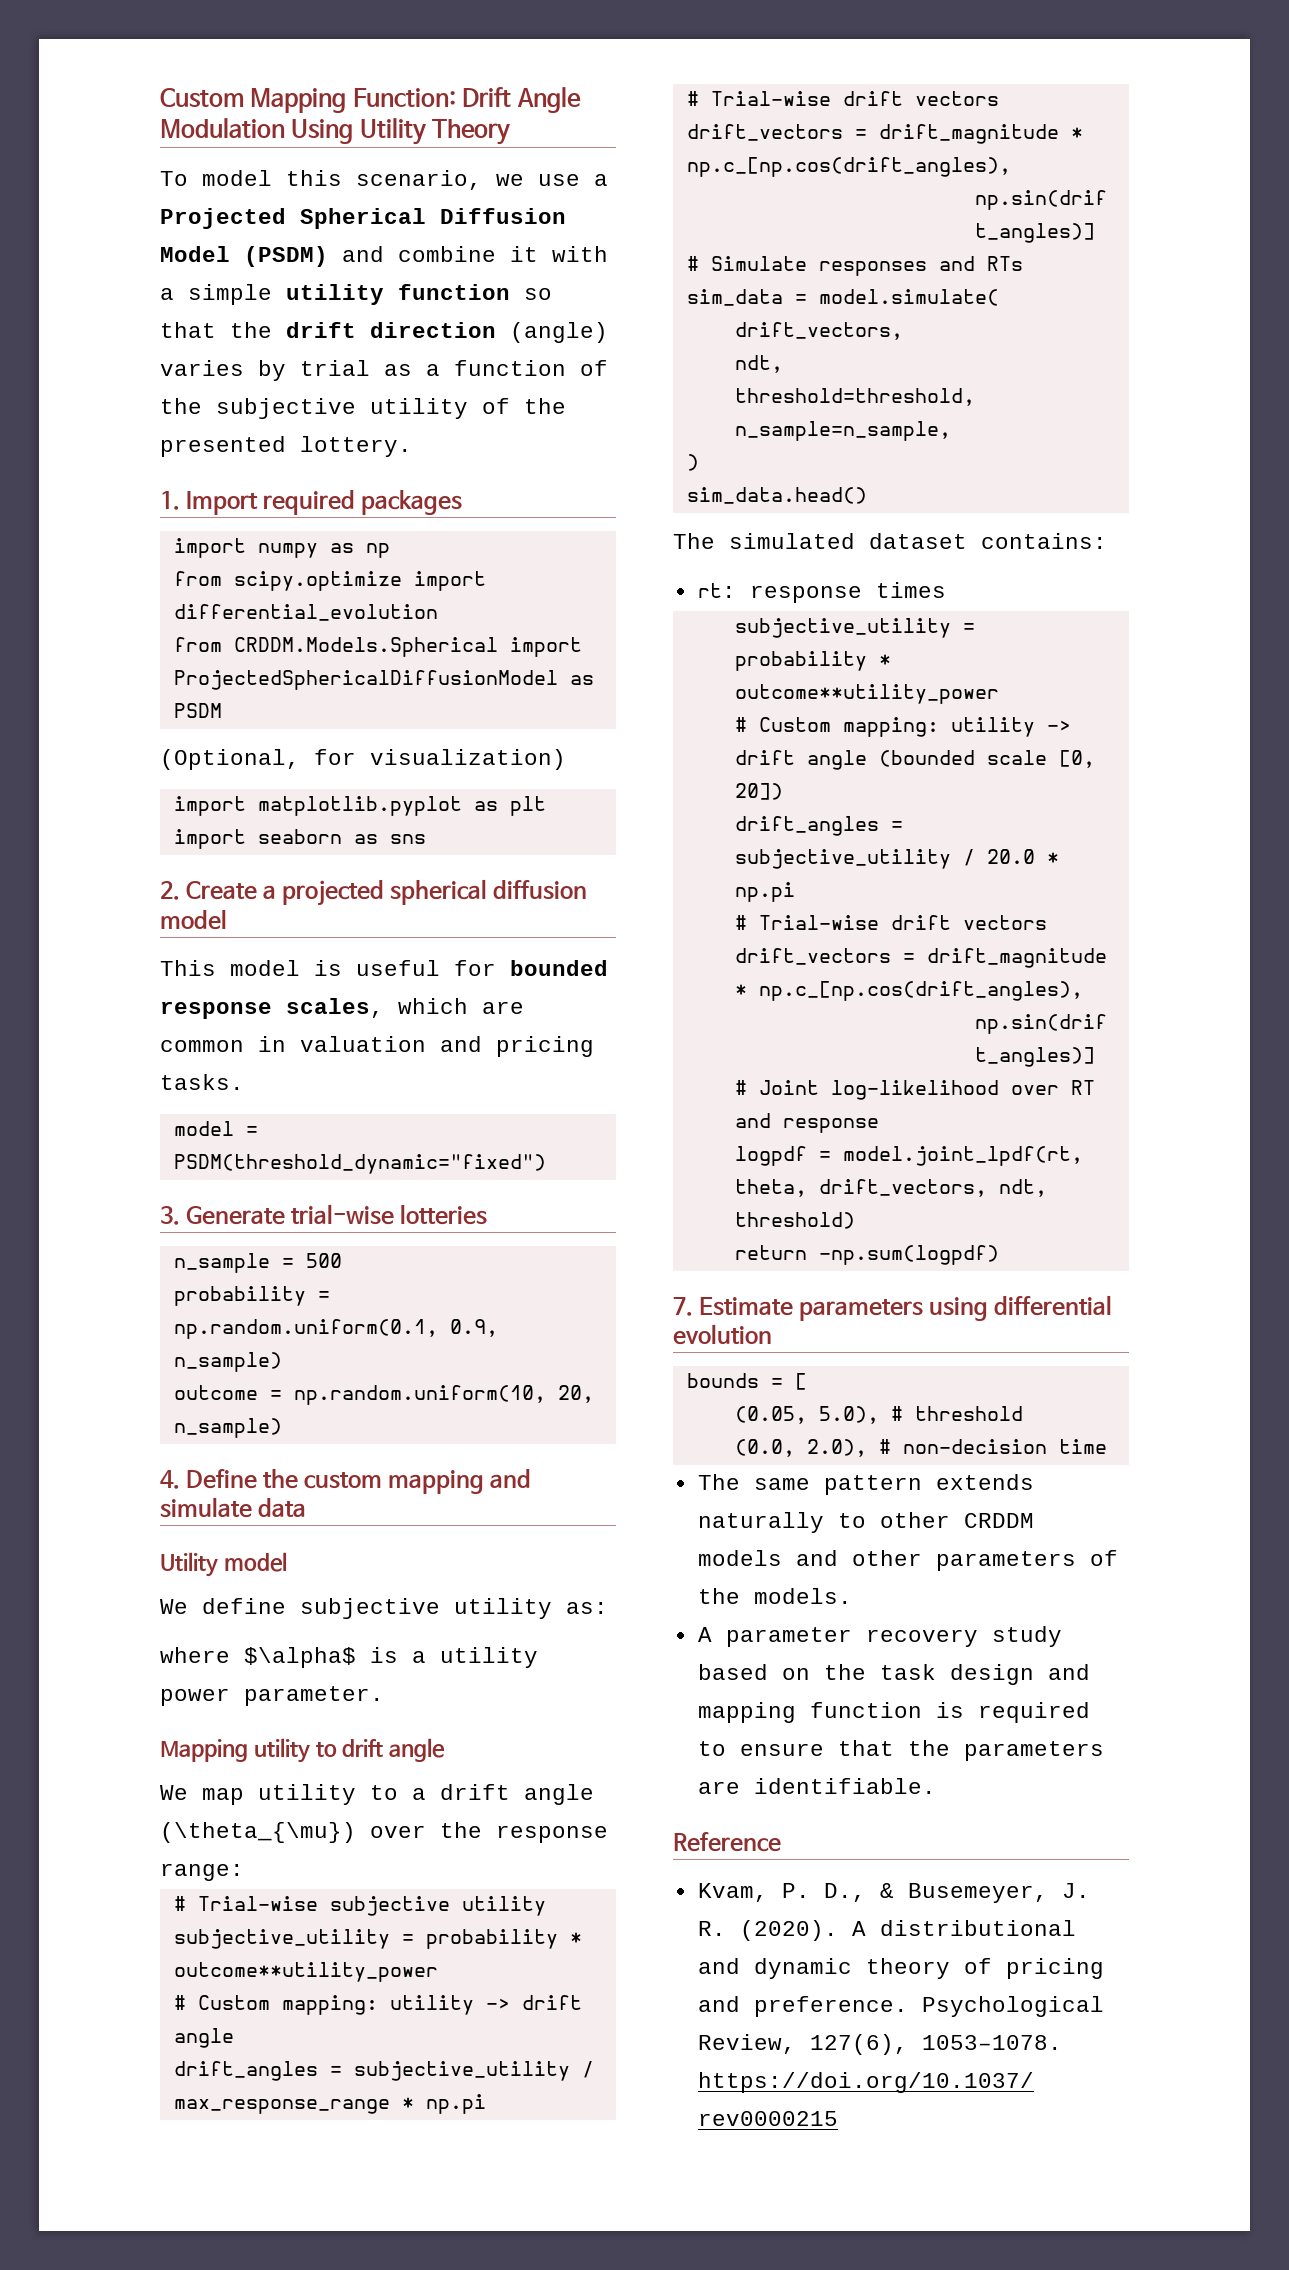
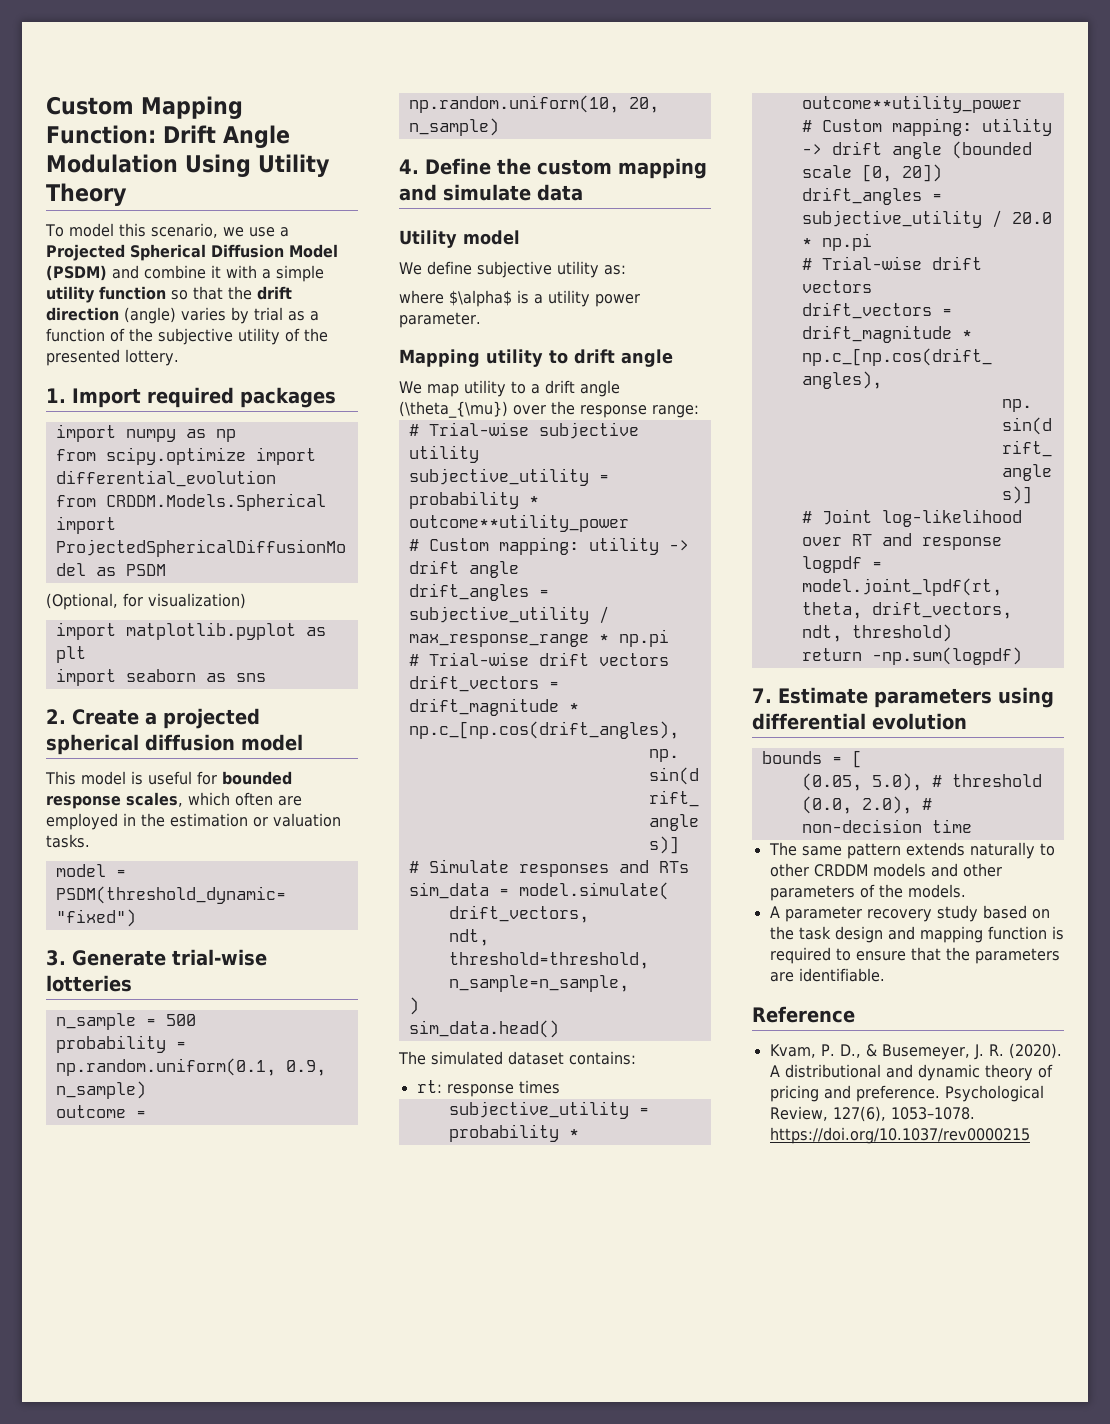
- This model is useful for bounded response scales, which are common in valuation and pricing tasks.
+ This model is useful for bounded response scales, which often are employed in the estimation or valuation tasks.

